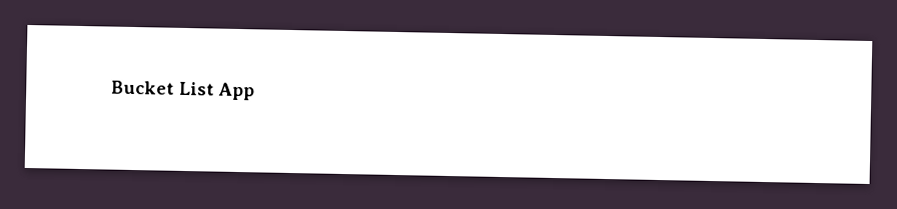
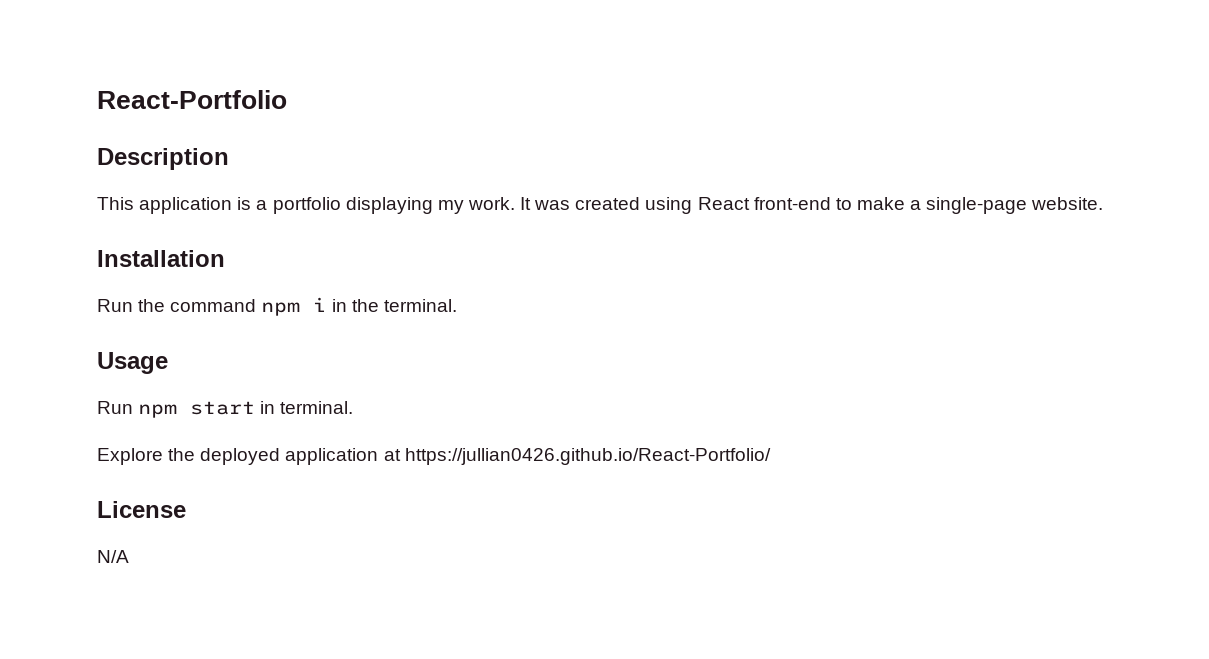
- Bucket List App
+ React-Portfolio
+ Description
+ This application is a portfolio displaying my work. It was created using React front-end to make a single-page website.
+ Installation
+ Run the command npm i in the terminal.
+ Usage
+ Run npm start in terminal.
+ Explore the deployed application at https://jullian0426.github.io/React-Portfolio/
+ License
+ N/A

